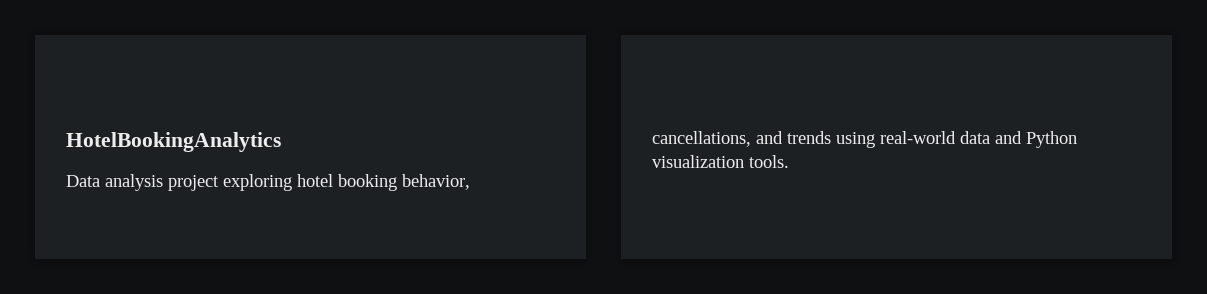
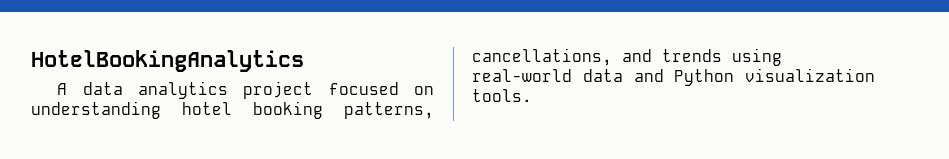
- Data analysis project exploring hotel booking behavior, cancellations, and trends using real-world data and Python visualization tools.
+ A data analytics project focused on understanding hotel booking patterns, cancellations, and trends using real-world data and Python visualization tools.

